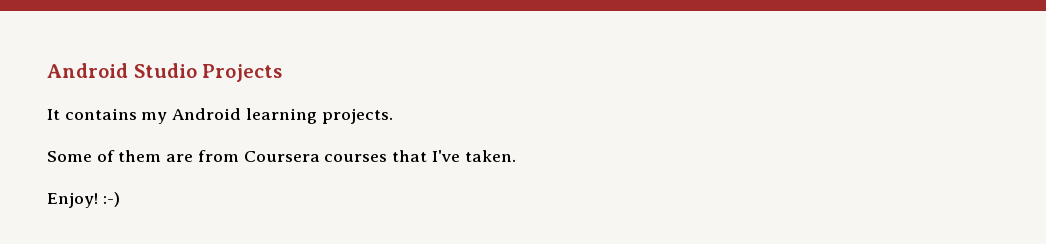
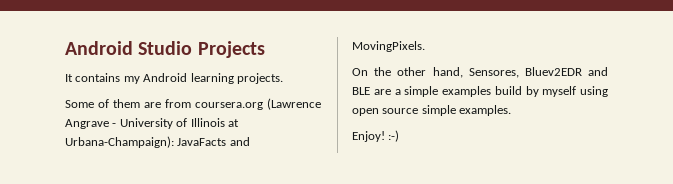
- Some of them are from Coursera courses that I've taken.
+ Some of them are from coursera.org (Lawrence Angrave - University of Illinois at Urbana-Champaign): JavaFacts and MovingPixels.
+ On the other hand, Sensores, Bluev2EDR and BLE are a simple examples build by myself using open source simple examples.

